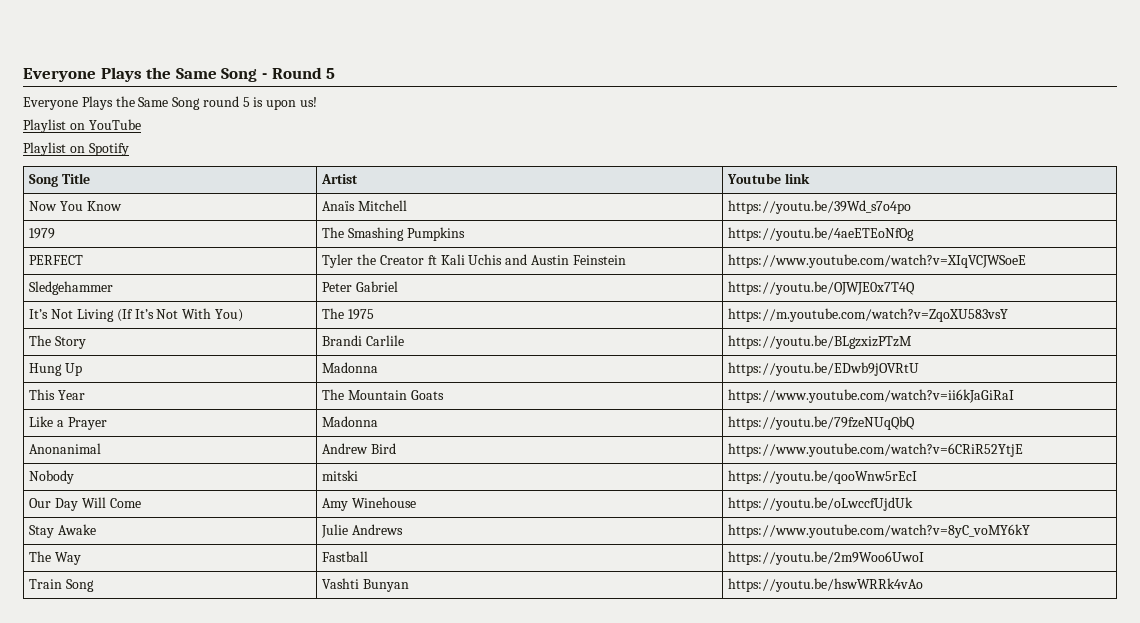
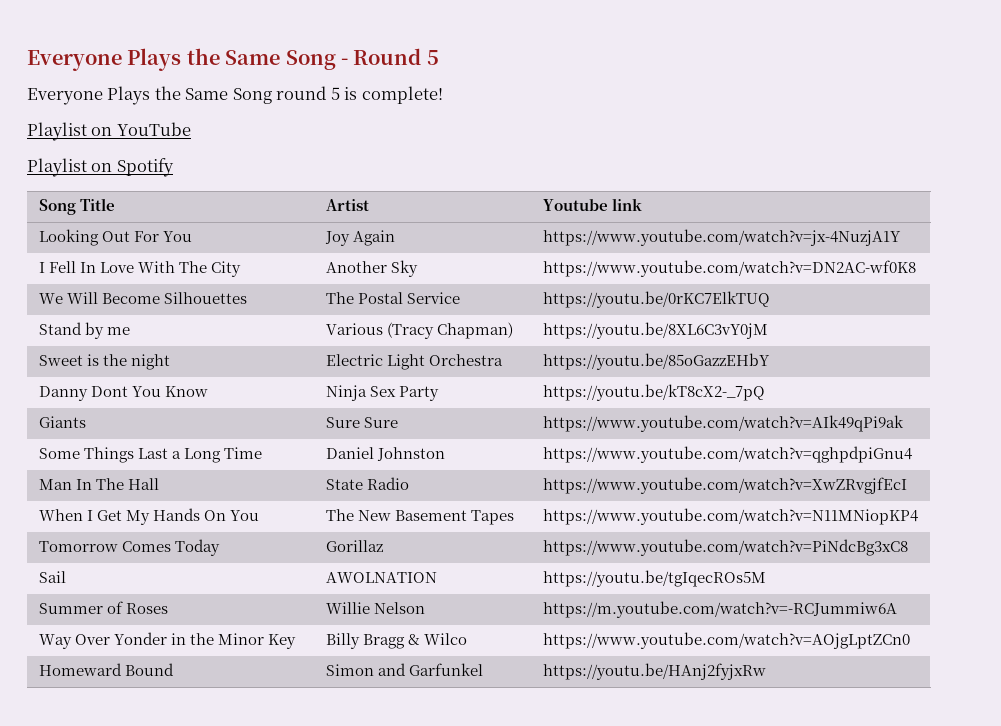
- Everyone Plays the Same Song round 5 is upon us!
+ Everyone Plays the Same Song round 5 is complete!
- Now You Know | Anaïs Mitchell | https://youtu.be/39Wd_s7o4po
- 1979 | The Smashing Pumpkins | https://youtu.be/4aeETEoNfOg
- PERFECT | Tyler the Creator ft Kali Uchis and Austin Feinstein | https://www.youtube.com/watch?v=XIqVCJWSoeE
- Sledgehammer | Peter Gabriel | https://youtu.be/OJWJE0x7T4Q
- It’s Not Living (If It’s Not With You) | The 1975 | https://m.youtube.com/watch?v=ZqoXU583vsY
- The Story | Brandi Carlile | https://youtu.be/BLgzxizPTzM
- Hung Up | Madonna | https://youtu.be/EDwb9jOVRtU
- This Year | The Mountain Goats | https://www.youtube.com/watch?v=ii6kJaGiRaI
- Like a Prayer | Madonna | https://youtu.be/79fzeNUqQbQ
- Anonanimal | Andrew Bird | https://www.youtube.com/watch?v=6CRiR52YtjE
- Nobody | mitski | https://youtu.be/qooWnw5rEcI
- Our Day Will Come | Amy Winehouse | https://youtu.be/oLwccfUjdUk
- Stay Awake | Julie Andrews | https://www.youtube.com/watch?v=8yC_voMY6kY
- The Way | Fastball | https://youtu.be/2m9Woo6UwoI
- Train Song | Vashti Bunyan | https://youtu.be/hswWRRk4vAo
+ Looking Out For You | Joy Again | https://www.youtube.com/watch?v=jx-4NuzjA1Y
+ I Fell In Love With The City | Another Sky | https://www.youtube.com/watch?v=DN2AC-wf0K8
+ We Will Become Silhouettes | The Postal Service | https://youtu.be/0rKC7ElkTUQ
+ Stand by me | Various (Tracy Chapman) | https://youtu.be/8XL6C3vY0jM
+ Sweet is the night | Electric Light Orchestra | https://youtu.be/85oGazzEHbY
+ Danny Dont You Know | Ninja Sex Party | https://youtu.be/kT8cX2-_7pQ
+ Giants | Sure Sure | https://www.youtube.com/watch?v=AIk49qPi9ak
+ Some Things Last a Long Time | Daniel Johnston | https://www.youtube.com/watch?v=qghpdpiGnu4
+ Man In The Hall | State Radio | https://www.youtube.com/watch?v=XwZRvgjfEcI
+ When I Get My Hands On You | The New Basement Tapes | https://www.youtube.com/watch?v=N11MNiopKP4
+ Tomorrow Comes Today | Gorillaz | https://www.youtube.com/watch?v=PiNdcBg3xC8
+ Sail | AWOLNATION | https://youtu.be/tgIqecROs5M
+ Summer of Roses | Willie Nelson | https://m.youtube.com/watch?v=-RCJummiw6A
+ Way Over Yonder in the Minor Key | Billy Bragg & Wilco | https://www.youtube.com/watch?v=AOjgLptZCn0
+ Homeward Bound | Simon and Garfunkel | https://youtu.be/HAnj2fyjxRw

